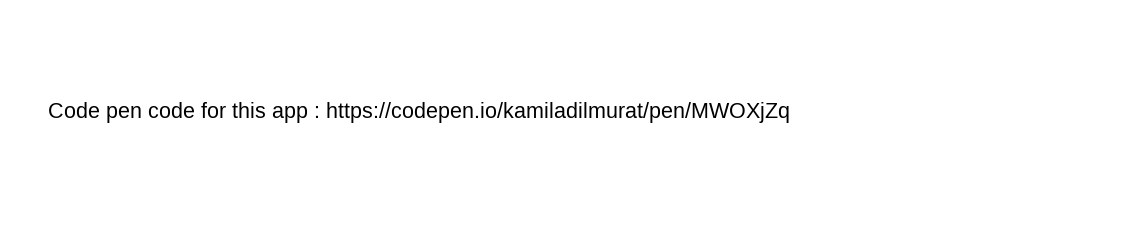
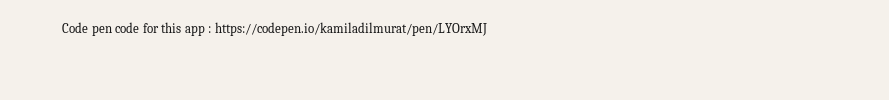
- Code pen code for this app : https://codepen.io/kamiladilmurat/pen/MWOXjZq
+ Code pen code for this app : https://codepen.io/kamiladilmurat/pen/LYOrxMJ

